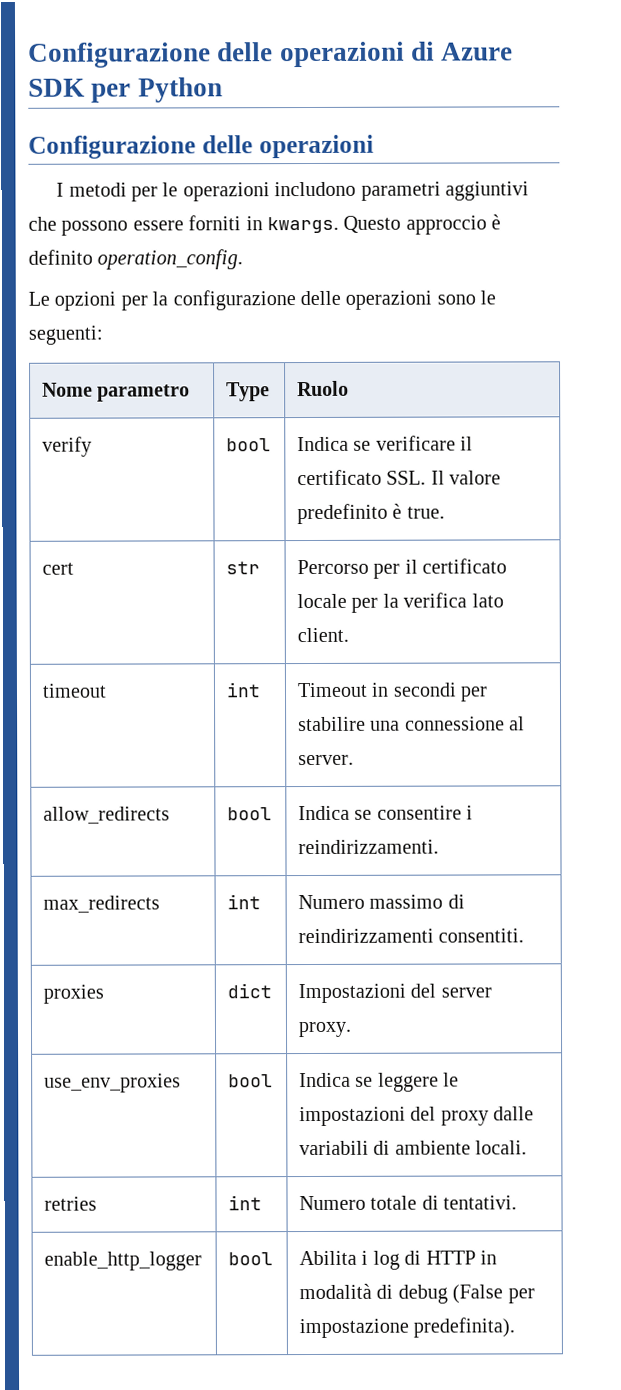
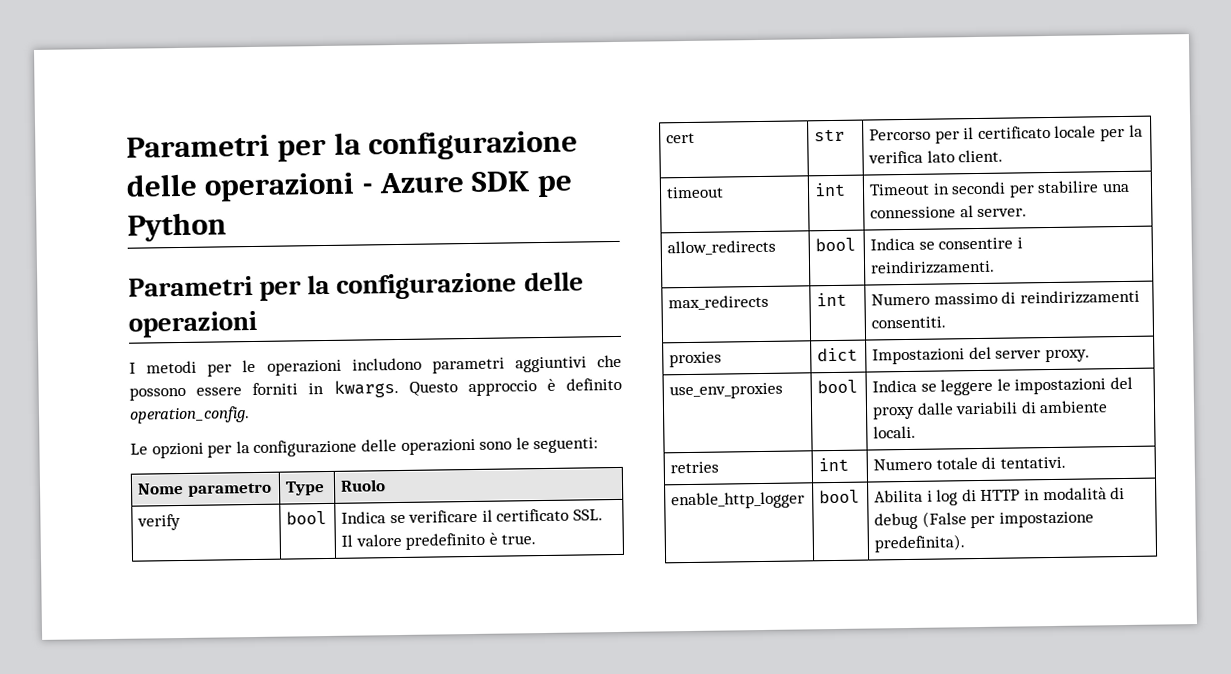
- Configurazione delle operazioni di Azure SDK per Python
- Configurazione delle operazioni
+ Parametri per la configurazione delle operazioni - Azure SDK pe Python
+ Parametri per la configurazione delle operazioni

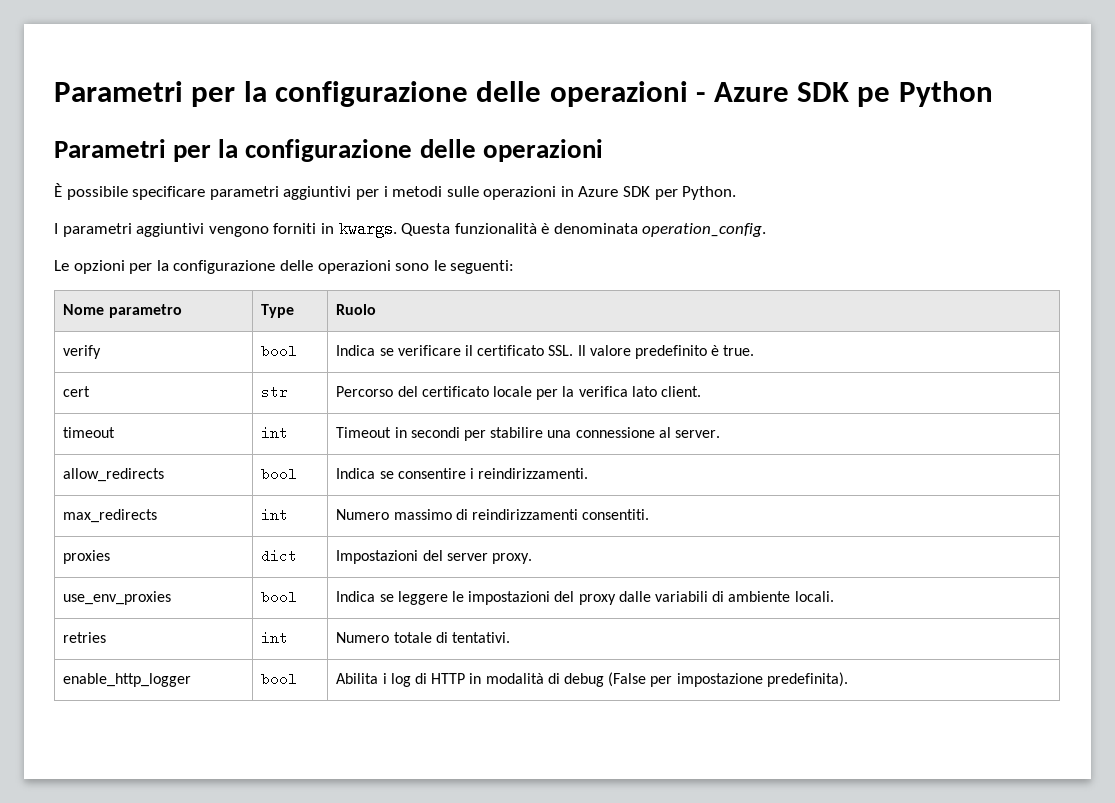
- I metodi per le operazioni includono parametri aggiuntivi che possono essere forniti in kwargs. Questo approccio è definito operation_config.
+ È possibile specificare parametri aggiuntivi per i metodi sulle operazioni in Azure SDK per Python.
+ I parametri aggiuntivi vengono forniti in kwargs. Questa funzionalità è denominata operation_config.
- cert | str | Percorso per il certificato locale per la verifica lato client.
+ cert | str | Percorso del certificato locale per la verifica lato client.

